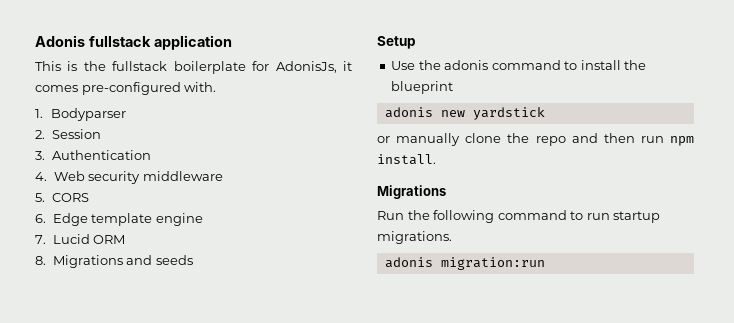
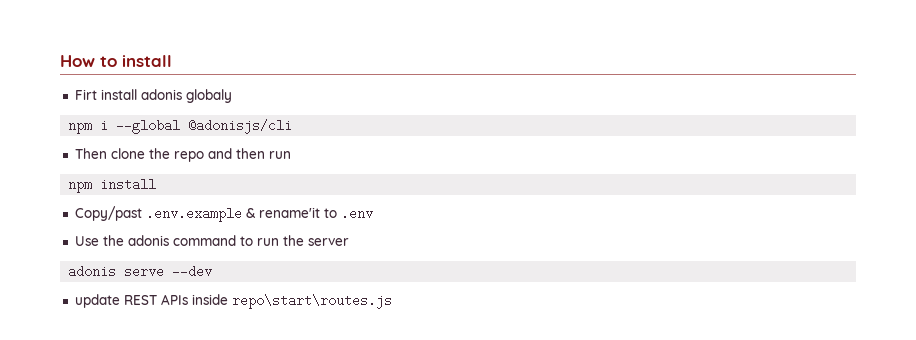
- Adonis fullstack application
- This is the fullstack boilerplate for AdonisJs, it comes pre-configured with.
- 1. Bodyparser
- 2. Session
- 3. Authentication
- 4. Web security middleware
- 5. CORS
- 6. Edge template engine
- 7. Lucid ORM
- 8. Migrations and seeds
- Setup
+ How to install
+ Firt install adonis globaly
+ npm i --global @adonisjs/cli
+ Then clone the repo and then run
+ npm install
+ Copy/past .env.example & rename'it to .env
- Use the adonis command to install the blueprint
- adonis new yardstick
- or manually clone the repo and then run npm install.
- Migrations
- Run the following command to run startup migrations.
- adonis migration:run
+ Use the adonis command to run the server
+ adonis serve --dev
+ update REST APIs inside repo\start\routes.js

